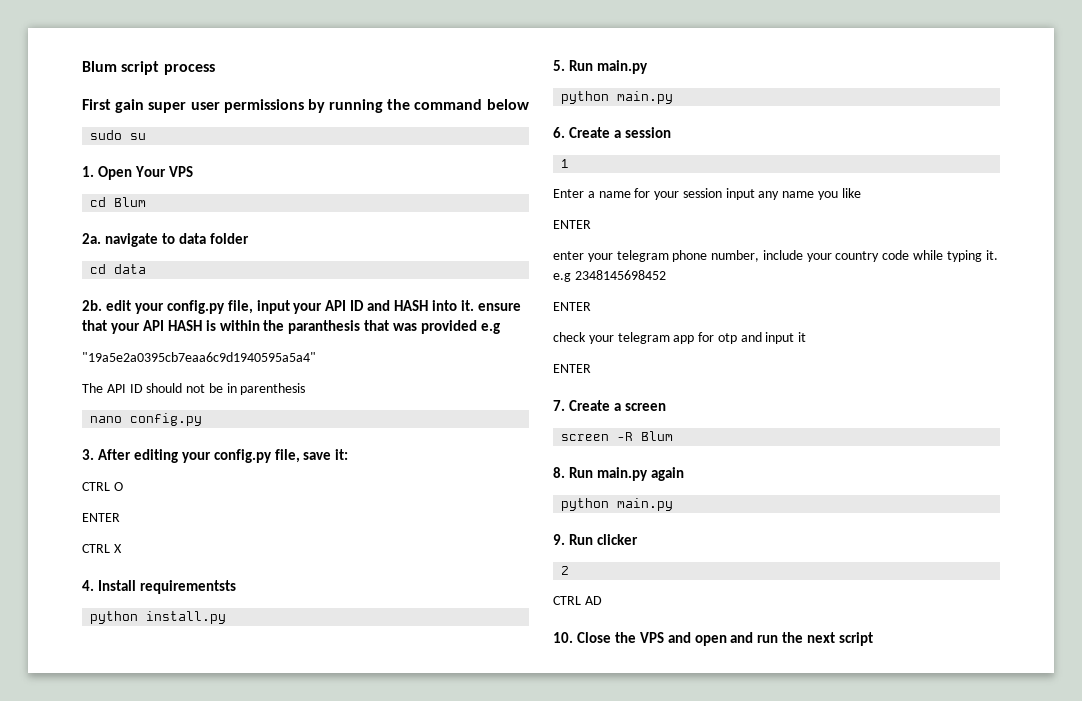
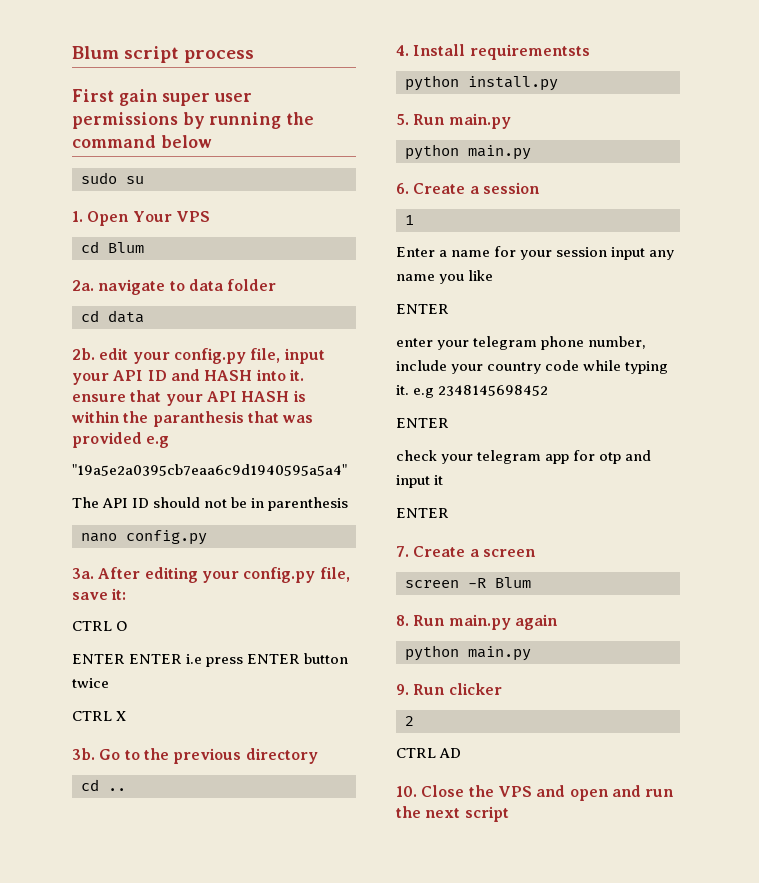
- 3. After editing your config.py file, save it:
+ 3a. After editing your config.py file, save it:
  CTRL O
- ENTER
+ ENTER ENTER i.e press ENTER button twice
  CTRL X
+ 3b. Go to the previous directory
+ cd ..

